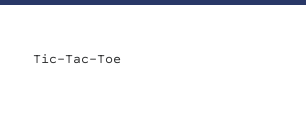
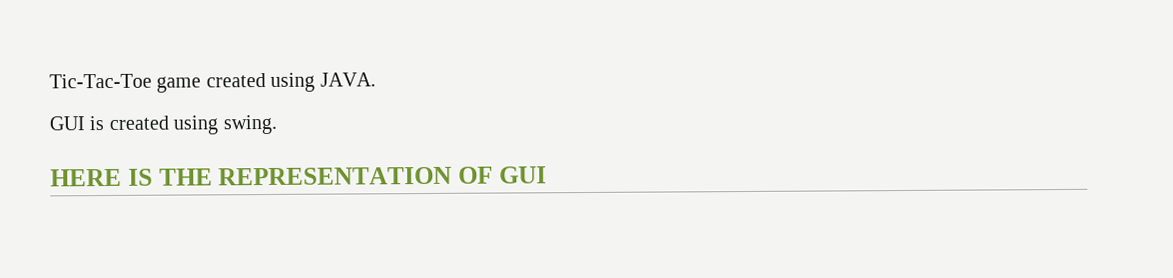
- Tic-Tac-Toe
+ Tic-Tac-Toe game created using JAVA.
+ GUI is created using swing.
+ HERE IS THE REPRESENTATION OF GUI

